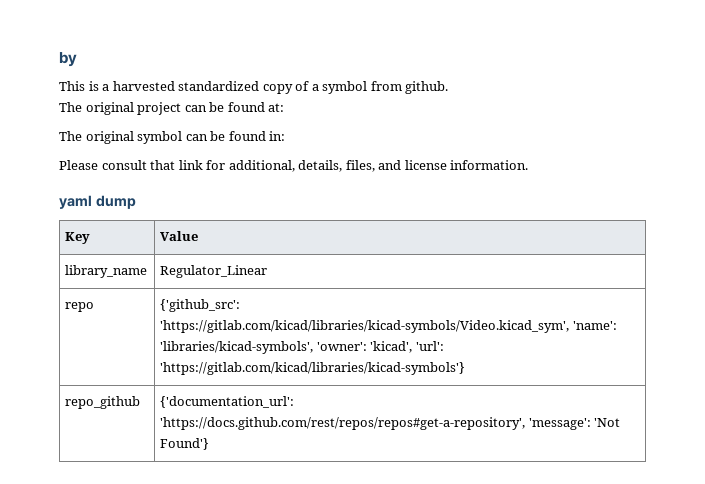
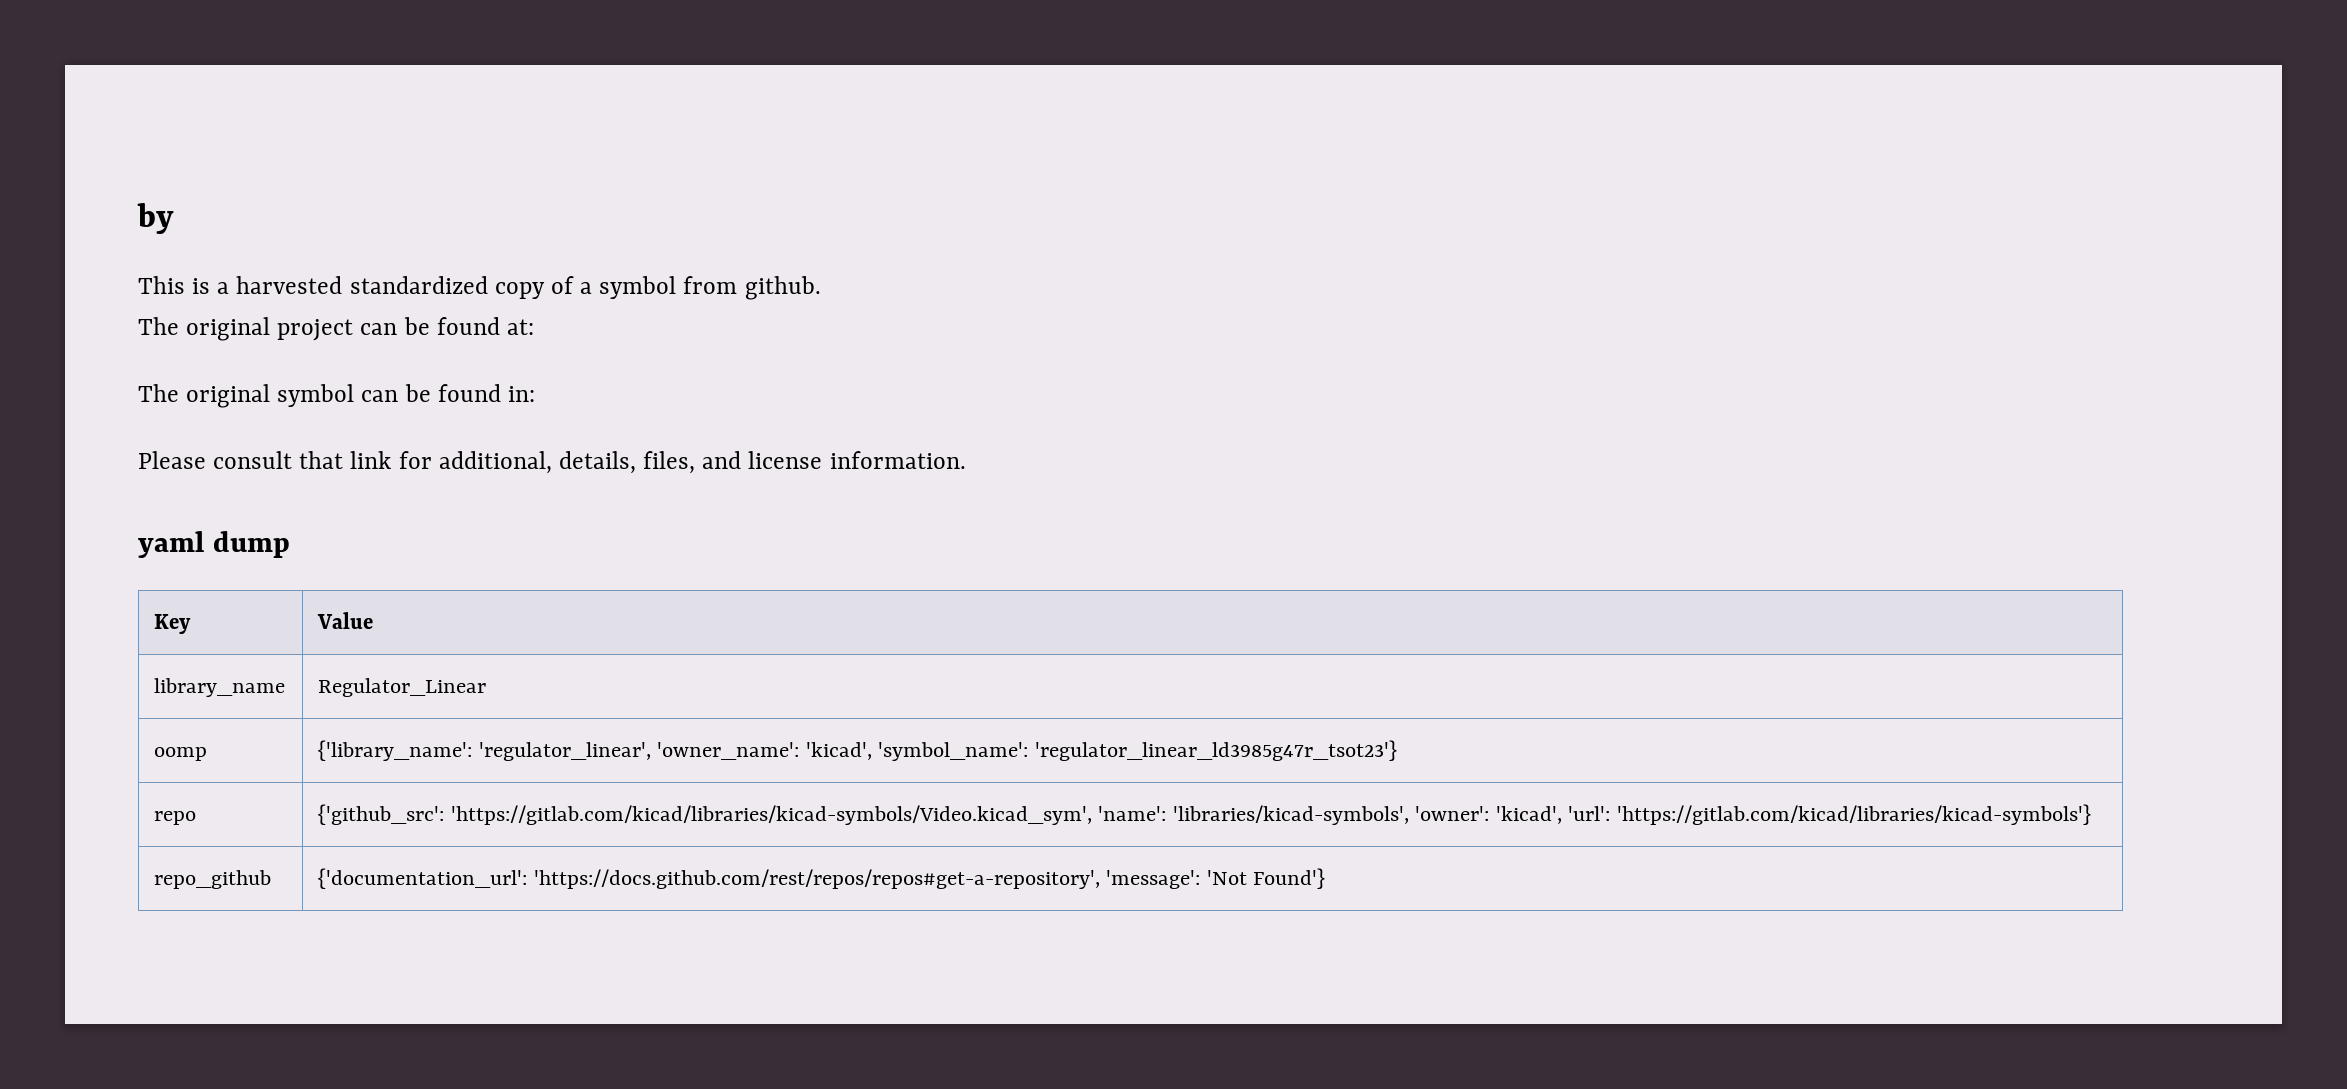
+ oomp | {'library_name': 'regulator_linear', 'owner_name': 'kicad', 'symbol_name': 'regulator_linear_ld3985g47r_tsot23'}

